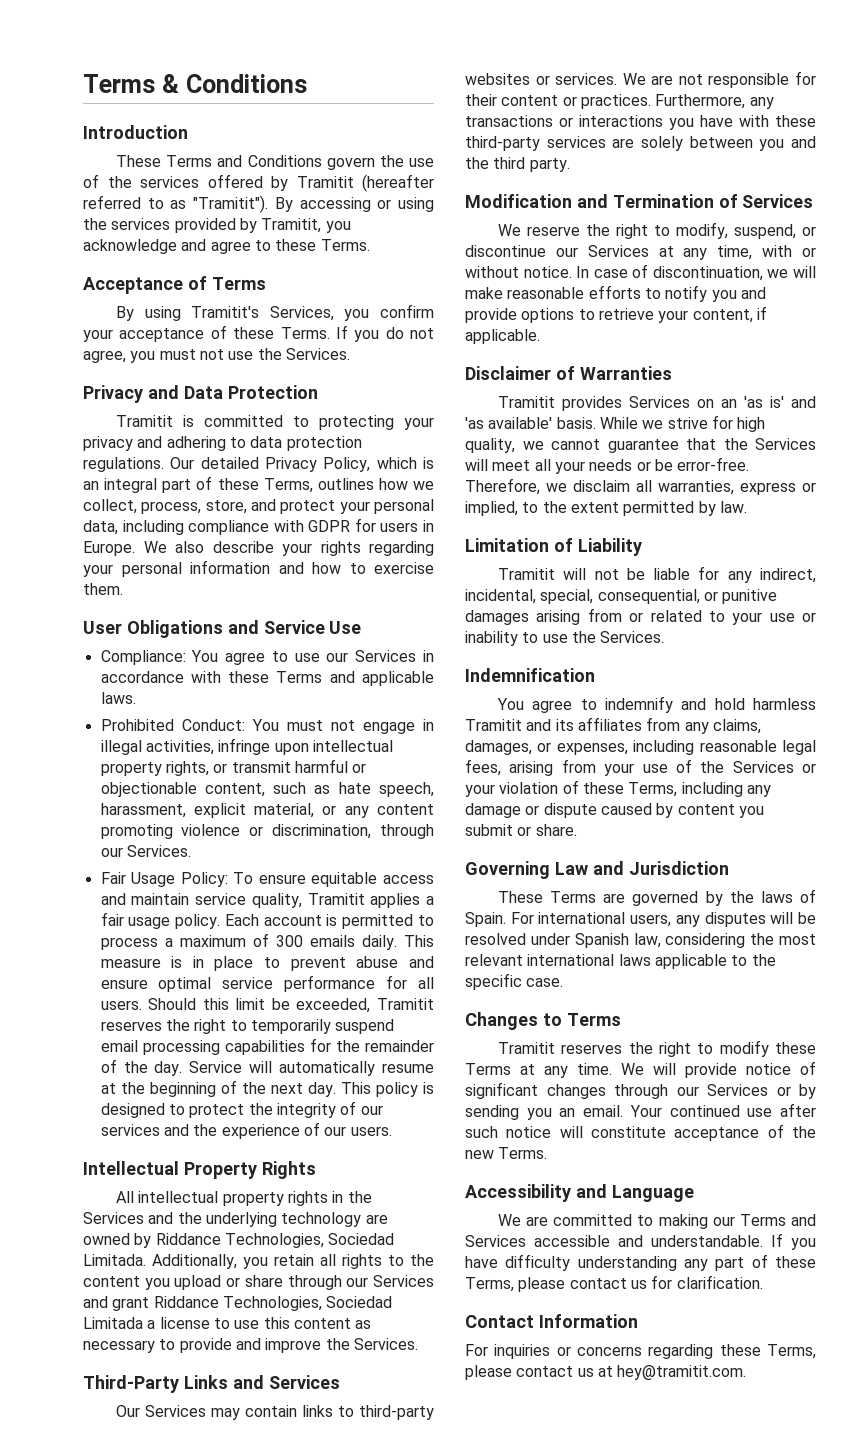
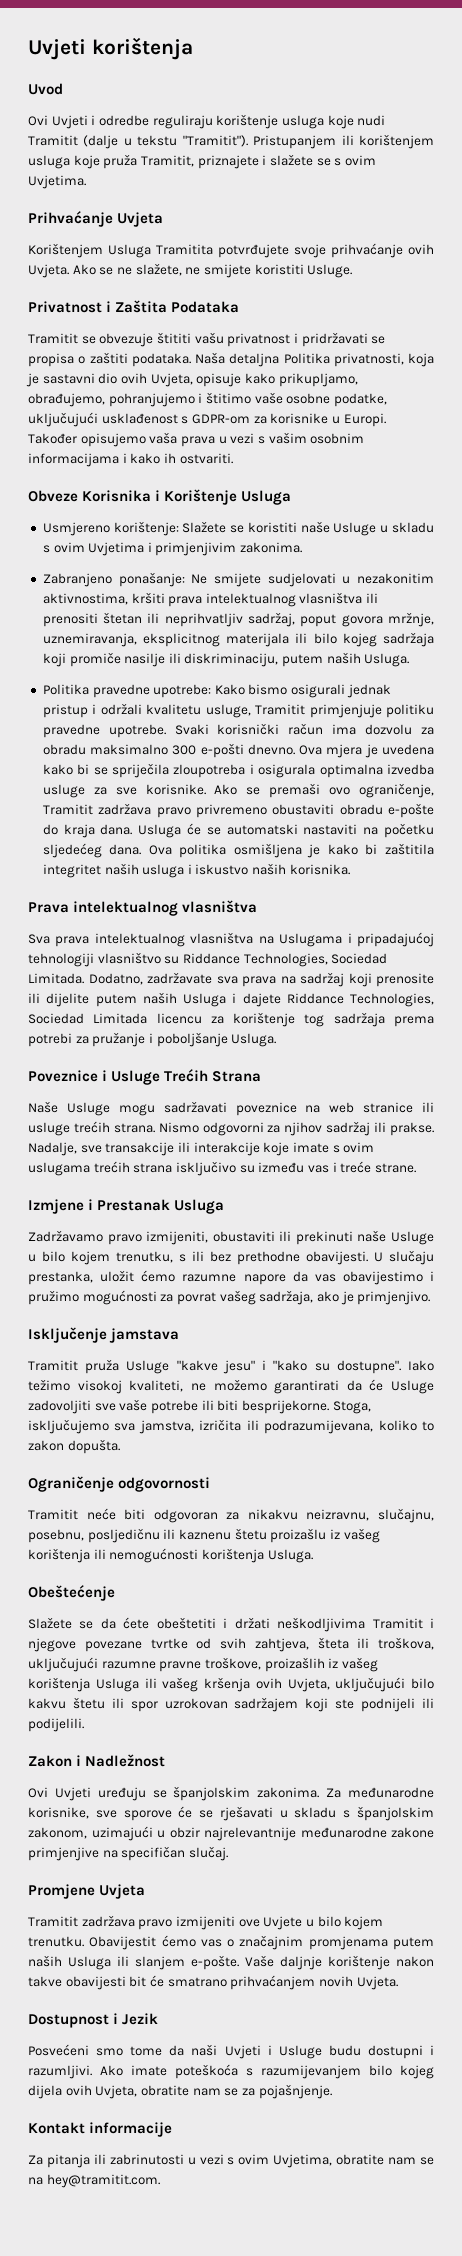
- Terms & Conditions
- Introduction
- These Terms and Conditions govern the use of the services offered by Tramitit (hereafter referred to as "Tramitit"). By accessing or using the services provided by Tramitit, you acknowledge and agree to these Terms.
- Acceptance of Terms
- By using Tramitit's Services, you confirm your acceptance of these Terms. If you do not agree, you must not use the Services.
- Privacy and Data Protection
- Tramitit is committed to protecting your privacy and adhering to data protection regulations. Our detailed Privacy Policy, which is an integral part of these Terms, outlines how we collect, process, store, and protect your personal data, including compliance with GDPR for users in Europe. We also describe your rights regarding your personal information and how to exercise them.
- User Obligations and Service Use
- Compliance: You agree to use our Services in accordance with these Terms and applicable laws.
- Prohibited Conduct: You must not engage in illegal activities, infringe upon intellectual property rights, or transmit harmful or objectionable content, such as hate speech, harassment, explicit material, or any content promoting violence or discrimination, through our Services.
- Fair Usage Policy: To ensure equitable access and maintain service quality, Tramitit applies a fair usage policy. Each account is permitted to process a maximum of 300 emails daily. This measure is in place to prevent abuse and ensure optimal service performance for all users. Should this limit be exceeded, Tramitit reserves the right to temporarily suspend email processing capabilities for the remainder of the day. Service will automatically resume at the beginning of the next day. This policy is designed to protect the integrity of our services and the experience of our users.
- Intellectual Property Rights
- All intellectual property rights in the Services and the underlying technology are owned by Riddance Technologies, Sociedad Limitada. Additionally, you retain all rights to the content you upload or share through our Services and grant Riddance Technologies, Sociedad Limitada a license to use this content as necessary to provide and improve the Services.
- Third-Party Links and Services
- Our Services may contain links to third-party websites or services. We are not responsible for their content or practices. Furthermore, any transactions or interactions you have with these third-party services are solely between you and the third party.
- Modification and Termination of Services
- We reserve the right to modify, suspend, or discontinue our Services at any time, with or without notice. In case of discontinuation, we will make reasonable efforts to notify you and provide options to retrieve your content, if applicable.
- Disclaimer of Warranties
- Tramitit provides Services on an 'as is' and 'as available' basis. While we strive for high quality, we cannot guarantee that the Services will meet all your needs or be error-free. Therefore, we disclaim all warranties, express or implied, to the extent permitted by law.
- Limitation of Liability
- Tramitit will not be liable for any indirect, incidental, special, consequential, or punitive damages arising from or related to your use or inability to use the Services.
- Indemnification
- You agree to indemnify and hold harmless Tramitit and its affiliates from any claims, damages, or expenses, including reasonable legal fees, arising from your use of the Services or your violation of these Terms, including any damage or dispute caused by content you submit or share.
- Governing Law and Jurisdiction
- These Terms are governed by the laws of Spain. For international users, any disputes will be resolved under Spanish law, considering the most relevant international laws applicable to the specific case.
- Changes to Terms
- Tramitit reserves the right to modify these Terms at any time. We will provide notice of significant changes through our Services or by sending you an email. Your continued use after such notice will constitute acceptance of the new Terms.
- Accessibility and Language
- We are committed to making our Terms and Services accessible and understandable. If you have difficulty understanding any part of these Terms, please contact us for clarification.
- Contact Information
- For inquiries or concerns regarding these Terms, please contact us at hey@tramitit.com.
+ Uvjeti korištenja
+ Uvod
+ Ovi Uvjeti i odredbe reguliraju korištenje usluga koje nudi Tramitit (dalje u tekstu "Tramitit"). Pristupanjem ili korištenjem usluga koje pruža Tramitit, priznajete i slažete se s ovim Uvjetima.
+ Prihvaćanje Uvjeta
+ Korištenjem Usluga Tramitita potvrđujete svoje prihvaćanje ovih Uvjeta. Ako se ne slažete, ne smijete koristiti Usluge.
+ Privatnost i Zaštita Podataka
+ Tramitit se obvezuje štititi vašu privatnost i pridržavati se propisa o zaštiti podataka. Naša detaljna Politika privatnosti, koja je sastavni dio ovih Uvjeta, opisuje kako prikupljamo, obrađujemo, pohranjujemo i štitimo vaše osobne podatke, uključujući usklađenost s GDPR-om za korisnike u Europi. Također opisujemo vaša prava u vezi s vašim osobnim informacijama i kako ih ostvariti.
+ Obveze Korisnika i Korištenje Usluga
+ Usmjereno korištenje: Slažete se koristiti naše Usluge u skladu s ovim Uvjetima i primjenjivim zakonima.
+ Zabranjeno ponašanje: Ne smijete sudjelovati u nezakonitim aktivnostima, kršiti prava intelektualnog vlasništva ili prenositi štetan ili neprihvatljiv sadržaj, poput govora mržnje, uznemiravanja, eksplicitnog materijala ili bilo kojeg sadržaja koji promiče nasilje ili diskriminaciju, putem naših Usluga.
+ Politika pravedne upotrebe: Kako bismo osigurali jednak pristup i održali kvalitetu usluge, Tramitit primjenjuje politiku pravedne upotrebe. Svaki korisnički račun ima dozvolu za obradu maksimalno 300 e-pošti dnevno. Ova mjera je uvedena kako bi se spriječila zloupotreba i osigurala optimalna izvedba usluge za sve korisnike. Ako se premaši ovo ograničenje, Tramitit zadržava pravo privremeno obustaviti obradu e-pošte do kraja dana. Usluga će se automatski nastaviti na početku sljedećeg dana. Ova politika osmišljena je kako bi zaštitila integritet naših usluga i iskustvo naših korisnika.
+ Prava intelektualnog vlasništva
+ Sva prava intelektualnog vlasništva na Uslugama i pripadajućoj tehnologiji vlasništvo su Riddance Technologies, Sociedad Limitada. Dodatno, zadržavate sva prava na sadržaj koji prenosite ili dijelite putem naših Usluga i dajete Riddance Technologies, Sociedad Limitada licencu za korištenje tog sadržaja prema potrebi za pružanje i poboljšanje Usluga.
+ Poveznice i Usluge Trećih Strana
+ Naše Usluge mogu sadržavati poveznice na web stranice ili usluge trećih strana. Nismo odgovorni za njihov sadržaj ili prakse. Nadalje, sve transakcije ili interakcije koje imate s ovim uslugama trećih strana isključivo su između vas i treće strane.
+ Izmjene i Prestanak Usluga
+ Zadržavamo pravo izmijeniti, obustaviti ili prekinuti naše Usluge u bilo kojem trenutku, s ili bez prethodne obavijesti. U slučaju prestanka, uložit ćemo razumne napore da vas obavijestimo i pružimo mogućnosti za povrat vašeg sadržaja, ako je primjenjivo.
+ Isključenje jamstava
+ Tramitit pruža Usluge "kakve jesu" i "kako su dostupne". Iako težimo visokoj kvaliteti, ne možemo garantirati da će Usluge zadovoljiti sve vaše potrebe ili biti besprijekorne. Stoga, isključujemo sva jamstva, izričita ili podrazumijevana, koliko to zakon dopušta.
+ Ograničenje odgovornosti
+ Tramitit neće biti odgovoran za nikakvu neizravnu, slučajnu, posebnu, posljedičnu ili kaznenu štetu proizašlu iz vašeg korištenja ili nemogućnosti korištenja Usluga.
+ Obeštećenje
+ Slažete se da ćete obeštetiti i držati neškodljivima Tramitit i njegove povezane tvrtke od svih zahtjeva, šteta ili troškova, uključujući razumne pravne troškove, proizašlih iz vašeg korištenja Usluga ili vašeg kršenja ovih Uvjeta, uključujući bilo kakvu štetu ili spor uzrokovan sadržajem koji ste podnijeli ili podijelili.
+ Zakon i Nadležnost
+ Ovi Uvjeti uređuju se španjolskim zakonima. Za međunarodne korisnike, sve sporove će se rješavati u skladu s španjolskim zakonom, uzimajući u obzir najrelevantnije međunarodne zakone primjenjive na specifičan slučaj.
+ Promjene Uvjeta
+ Tramitit zadržava pravo izmijeniti ove Uvjete u bilo kojem trenutku. Obavijestit ćemo vas o značajnim promjenama putem naših Usluga ili slanjem e-pošte. Vaše daljnje korištenje nakon takve obavijesti bit će smatrano prihvaćanjem novih Uvjeta.
+ Dostupnost i Jezik
+ Posvećeni smo tome da naši Uvjeti i Usluge budu dostupni i razumljivi. Ako imate poteškoća s razumijevanjem bilo kojeg dijela ovih Uvjeta, obratite nam se za pojašnjenje.
+ Kontakt informacije
+ Za pitanja ili zabrinutosti u vezi s ovim Uvjetima, obratite nam se na hey@tramitit.com.

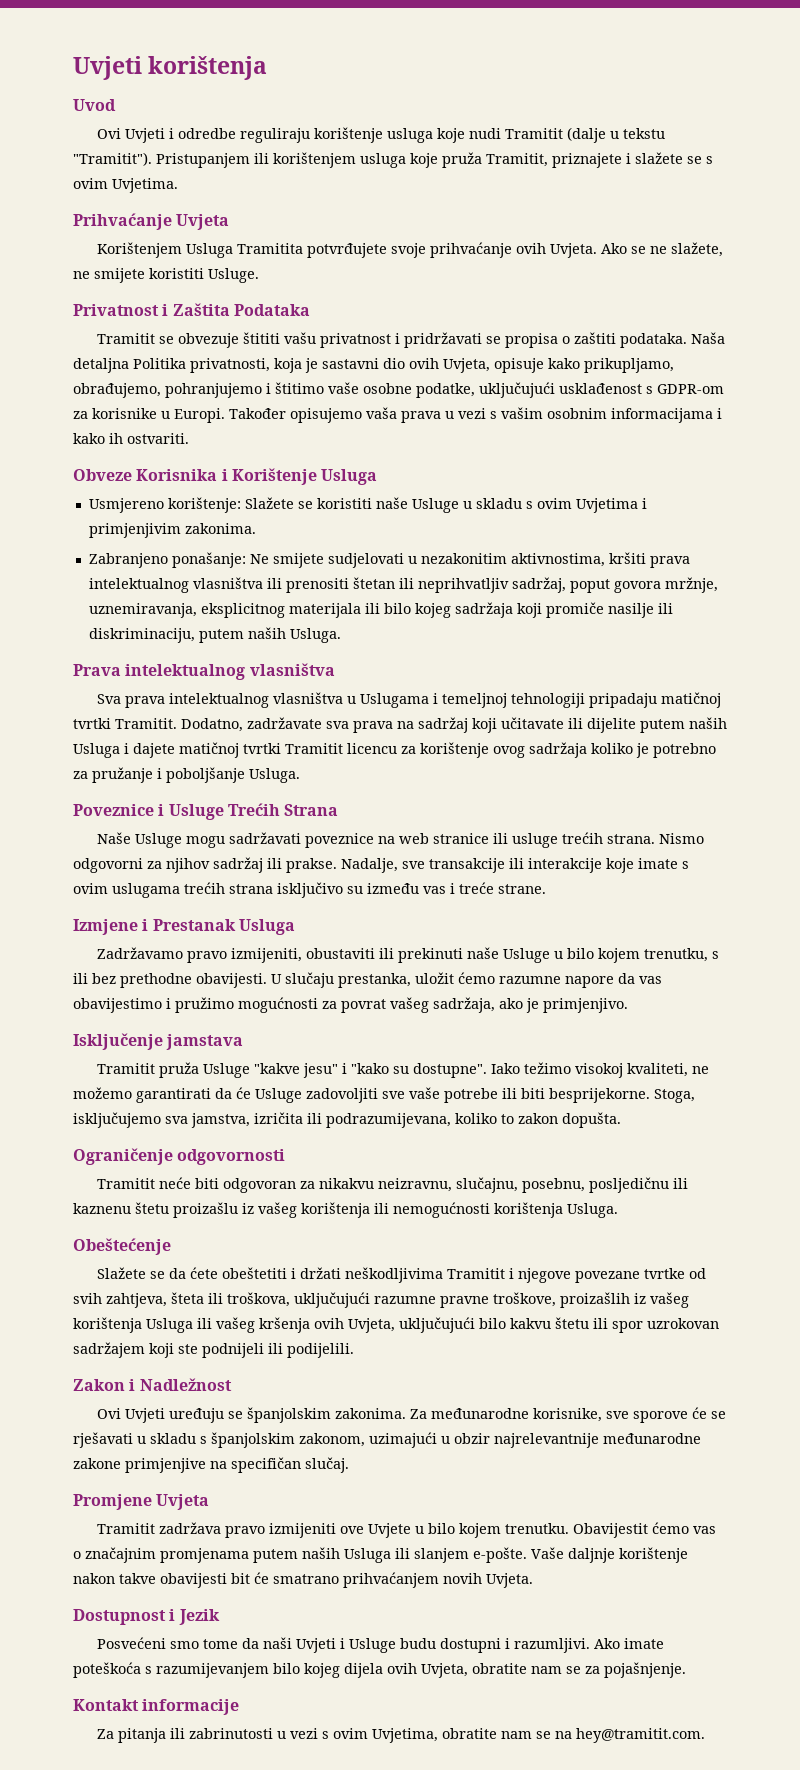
- Politika pravedne upotrebe: Kako bismo osigurali jednak pristup i održali kvalitetu usluge, Tramitit primjenjuje politiku pravedne upotrebe. Svaki korisnički račun ima dozvolu za obradu maksimalno 300 e-pošti dnevno. Ova mjera je uvedena kako bi se spriječila zloupotreba i osigurala optimalna izvedba usluge za sve korisnike. Ako se premaši ovo ograničenje, Tramitit zadržava pravo privremeno obustaviti obradu e-pošte do kraja dana. Usluga će se automatski nastaviti na početku sljedećeg dana. Ova politika osmišljena je kako bi zaštitila integritet naših usluga i iskustvo naših korisnika.
- Sva prava intelektualnog vlasništva na Uslugama i pripadajućoj tehnologiji vlasništvo su Riddance Technologies, Sociedad Limitada.
+ Sva prava intelektualnog vlasništva u Uslugama i temeljnoj tehnologiji pripadaju matičnoj tvrtki Tramitit.
- Dodatno, zadržavate sva prava na sadržaj koji prenosite ili dijelite putem naših Usluga i dajete Riddance Technologies, Sociedad Limitada licencu za korištenje tog sadržaja prema potrebi za pružanje i poboljšanje Usluga.
+ Dodatno, zadržavate sva prava na sadržaj koji učitavate ili dijelite putem naših Usluga i dajete matičnoj tvrtki Tramitit licencu za korištenje ovog sadržaja koliko je potrebno za pružanje i poboljšanje Usluga.

